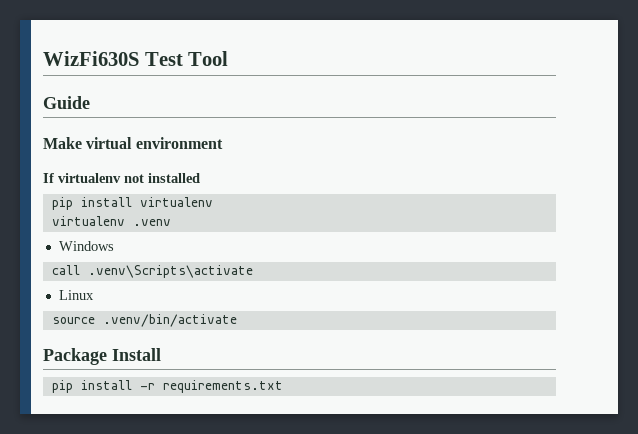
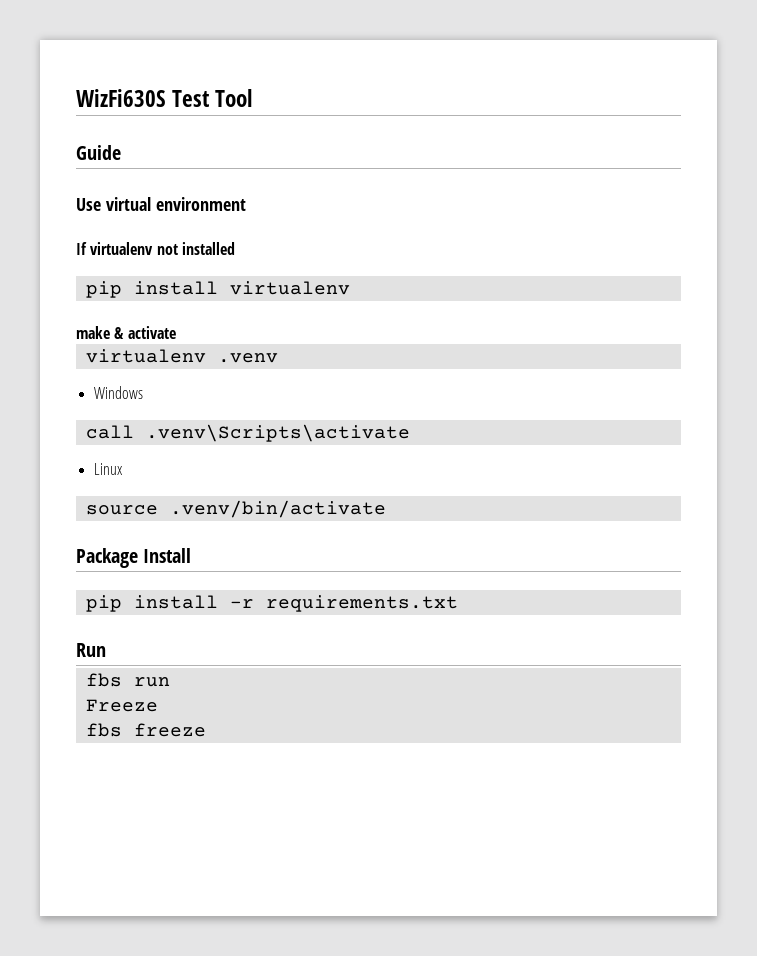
- Make virtual environment
+ Use virtual environment
+ make & activate
+ Run
+ fbs run
+ Freeze
+ fbs freeze

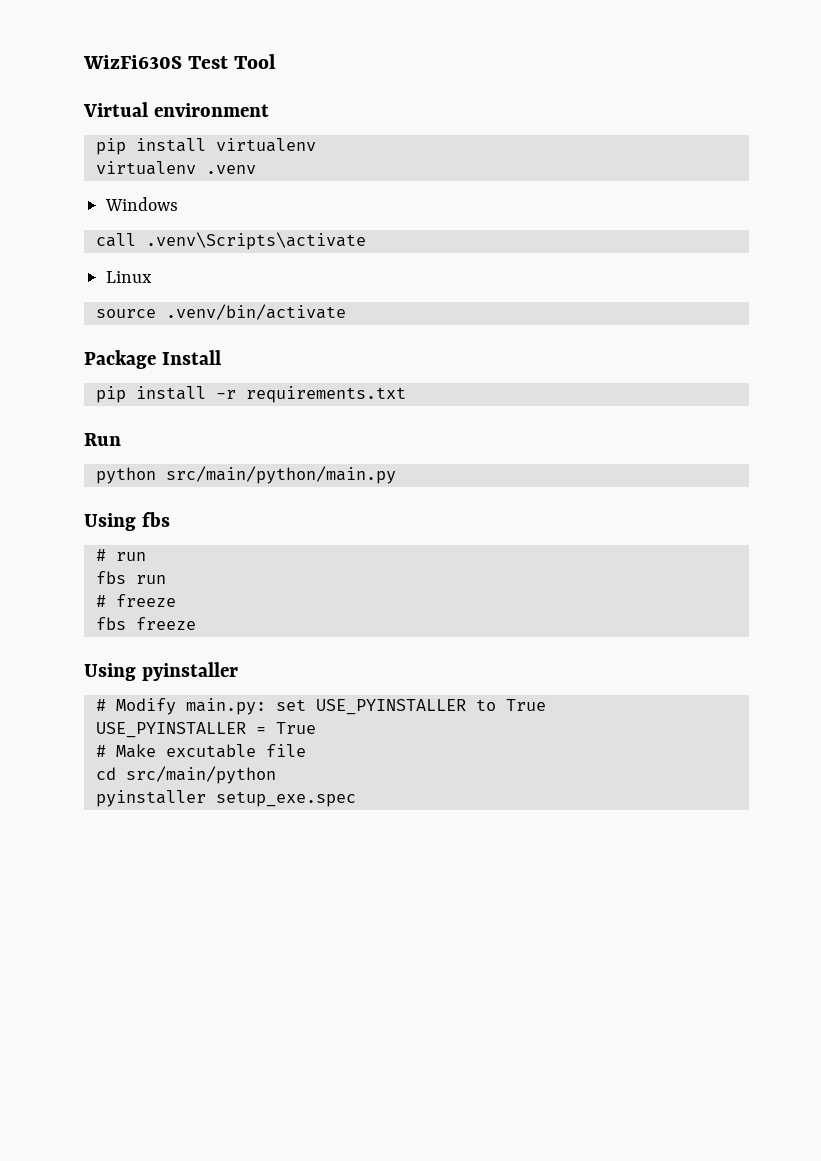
- Guide
- Use virtual environment
- If virtualenv not installed
+ Virtual environment
- make & activate
+ python src/main/python/main.py
+ Using fbs
+ # run
- Freeze
+ # freeze
+ Using pyinstaller
+ # Modify main.py: set USE_PYINSTALLER to True
+ USE_PYINSTALLER = True
+ # Make excutable file
+ cd src/main/python
+ pyinstaller setup_exe.spec

